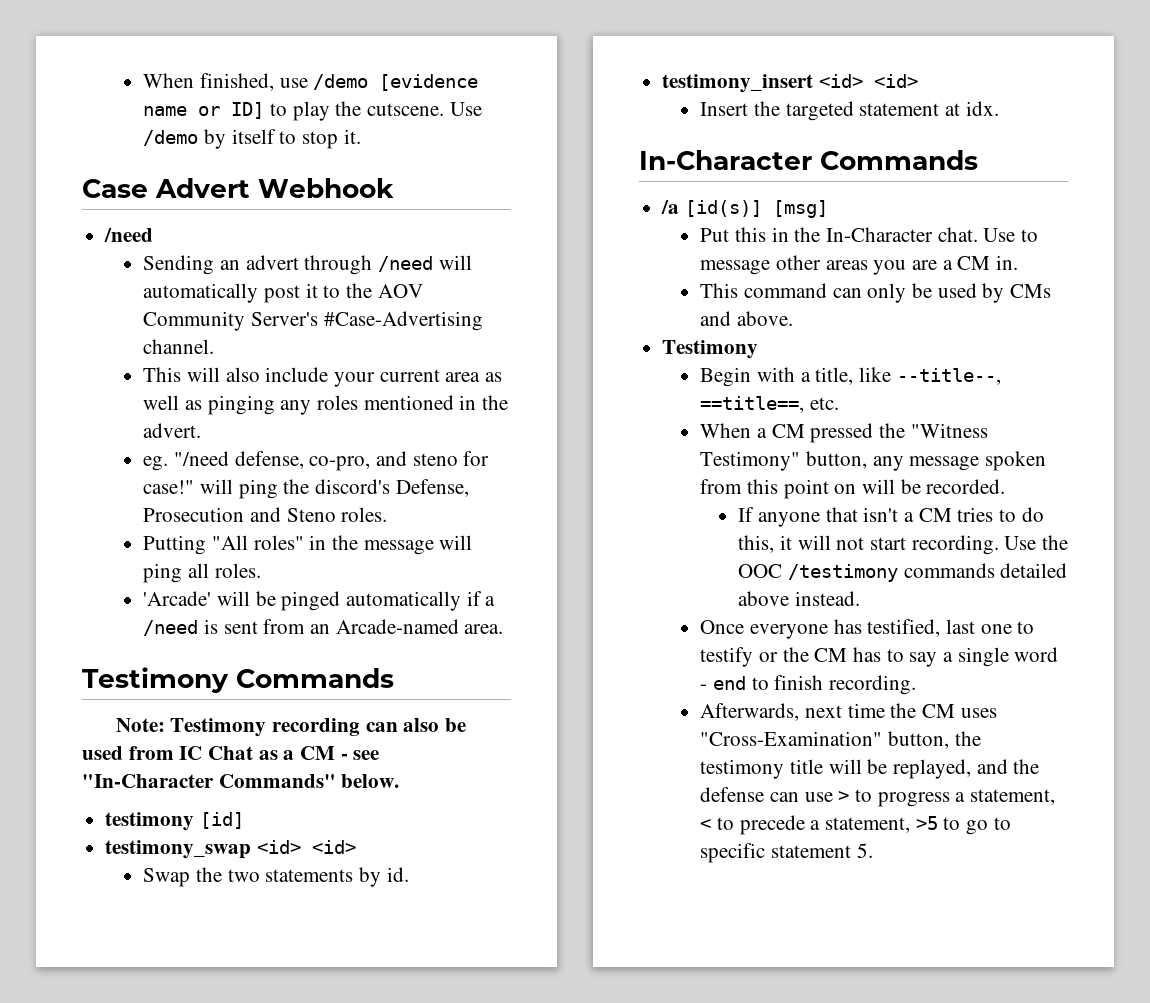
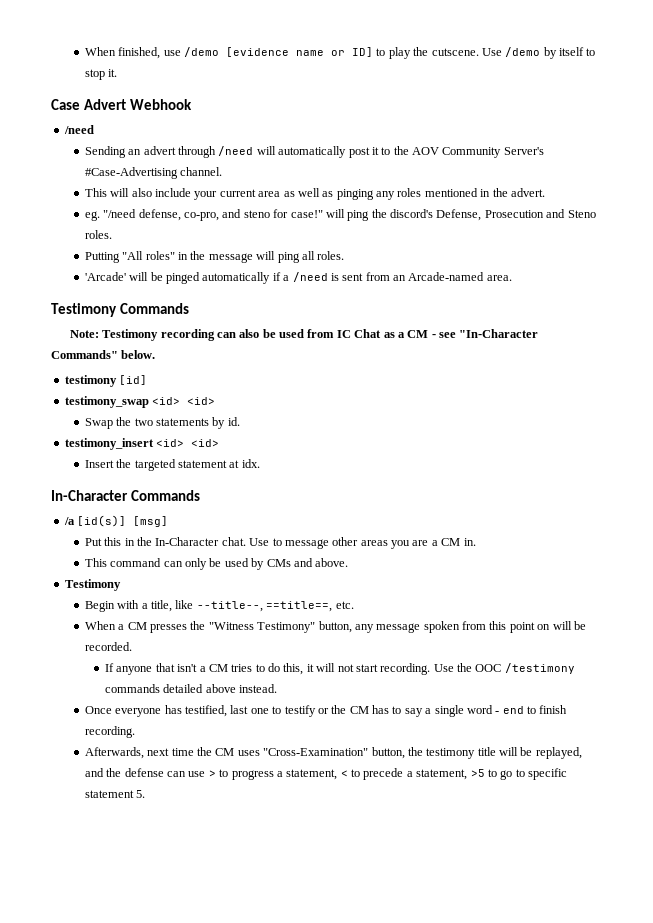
- When a CM pressed the "Witness Testimony" button, any message spoken from this point on will be recorded.
+ When a CM presses the "Witness Testimony" button, any message spoken from this point on will be recorded.

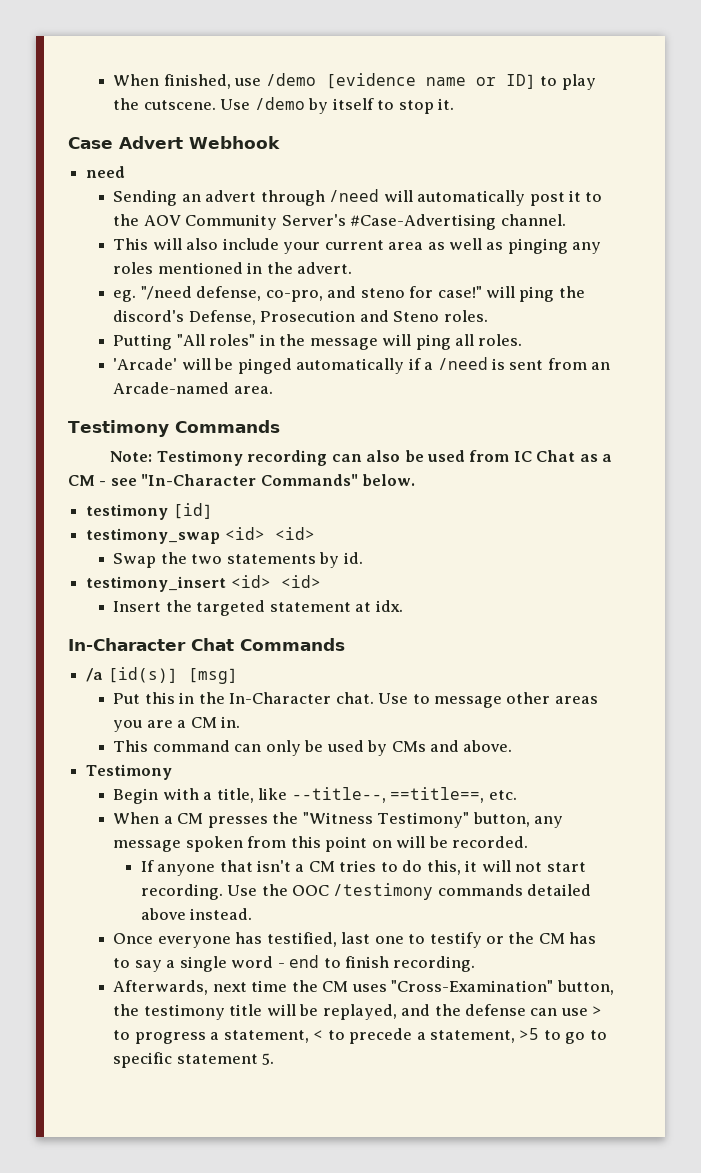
  Case Advert Webhook
- /need
+ need
- In-Character Commands
+ In-Character Chat Commands

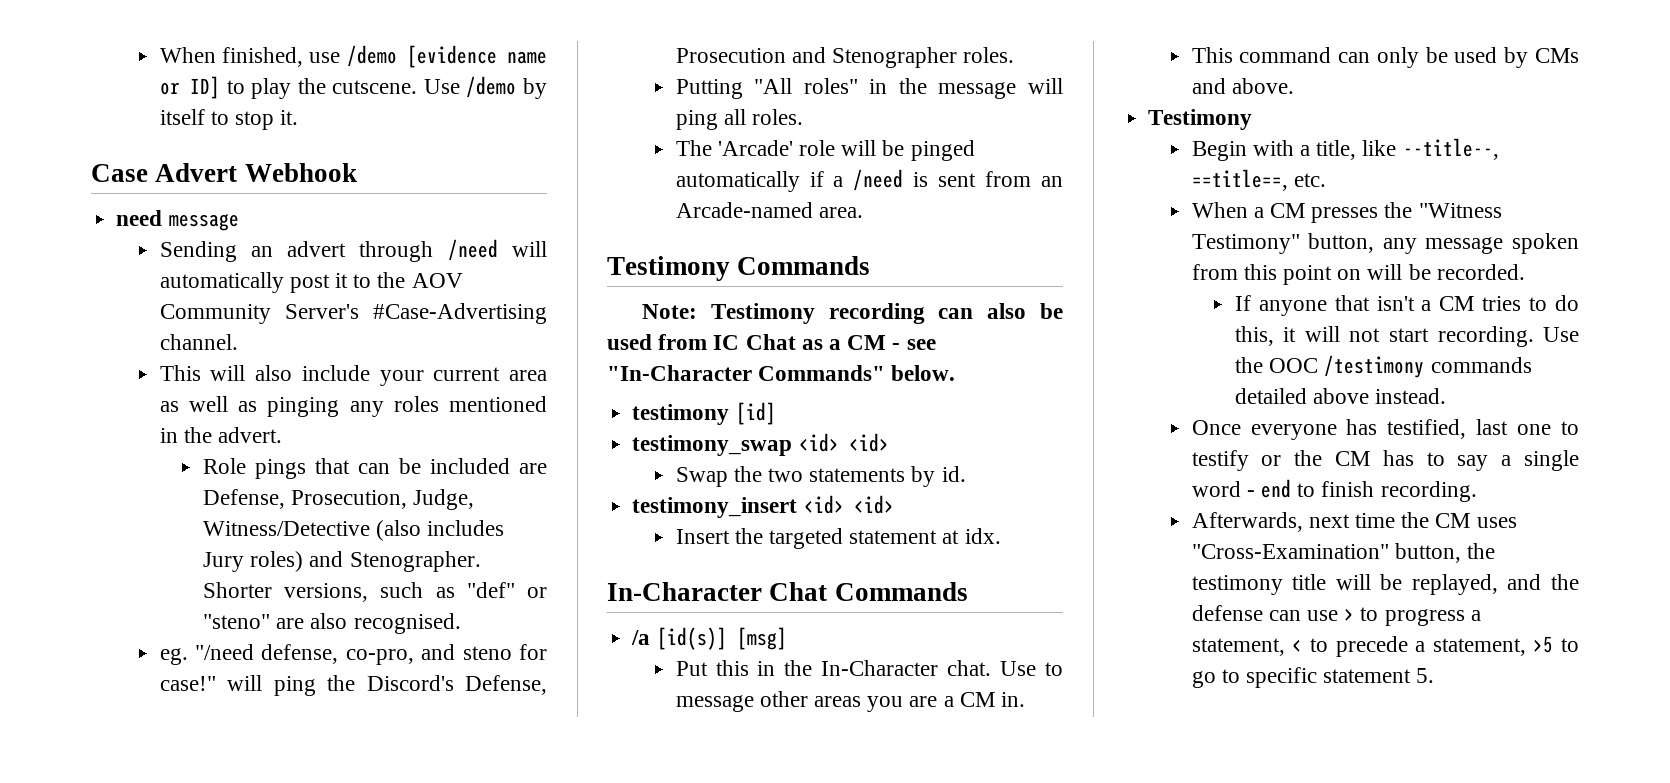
- need
+ need message
+ Role pings that can be included are Defense, Prosecution, Judge, Witness/Detective (also includes Jury roles) and Stenographer. Shorter versions, such as "def" or "steno" are also recognised.
- eg. "/need defense, co-pro, and steno for case!" will ping the discord's Defense, Prosecution and Steno roles.
+ eg. "/need defense, co-pro, and steno for case!" will ping the Discord's Defense, Prosecution and Stenographer roles.
- 'Arcade' will be pinged automatically if a /need is sent from an Arcade-named area.
+ The 'Arcade' role will be pinged automatically if a /need is sent from an Arcade-named area.

